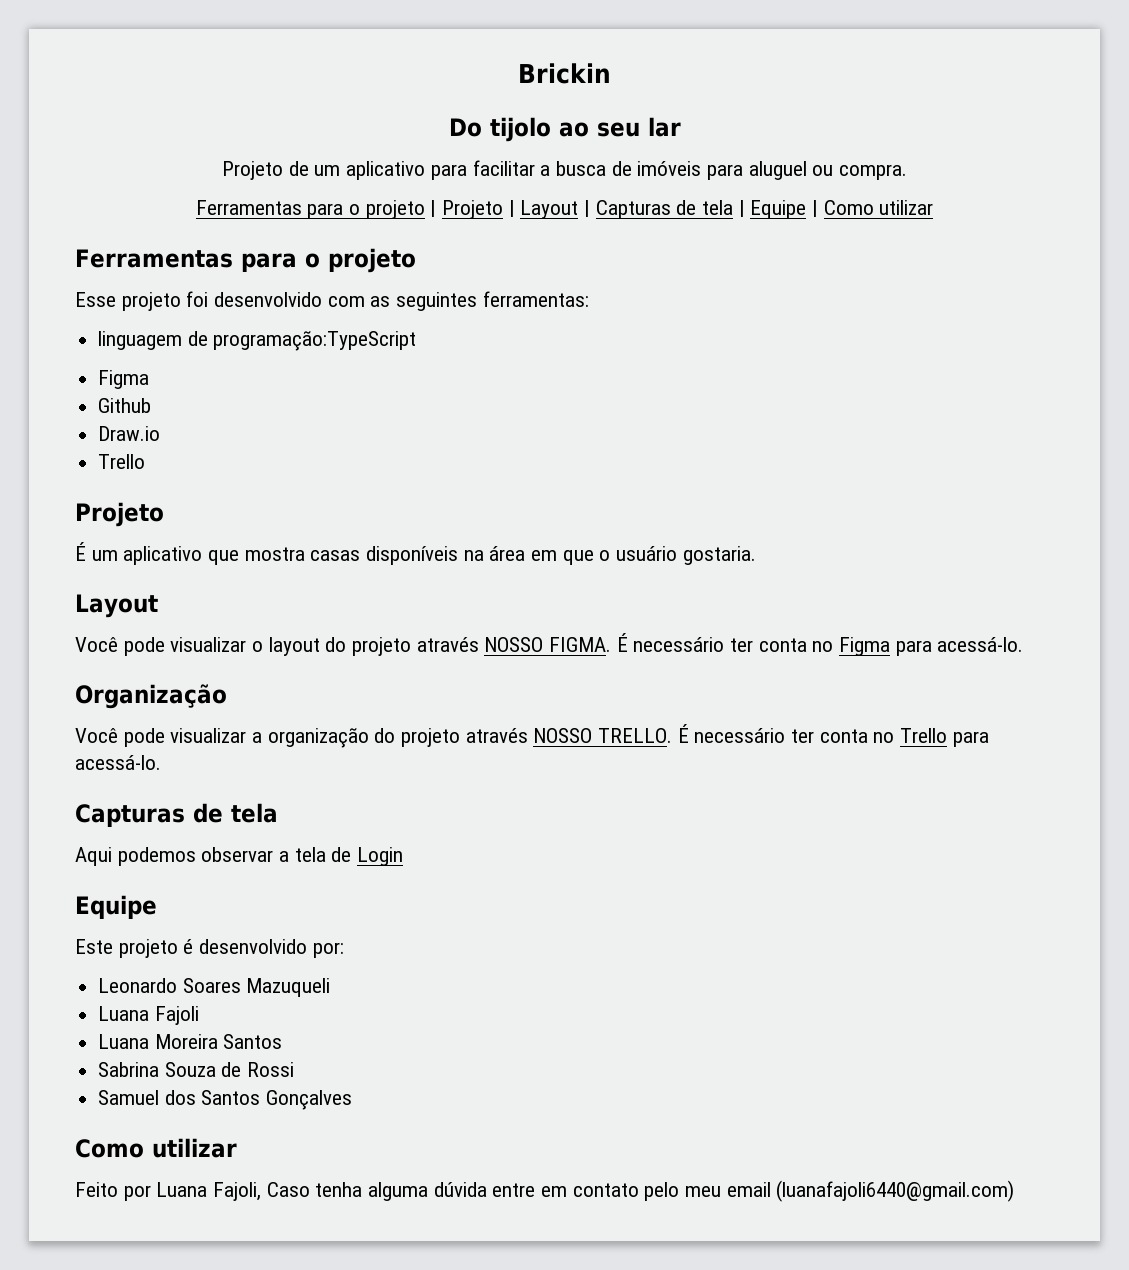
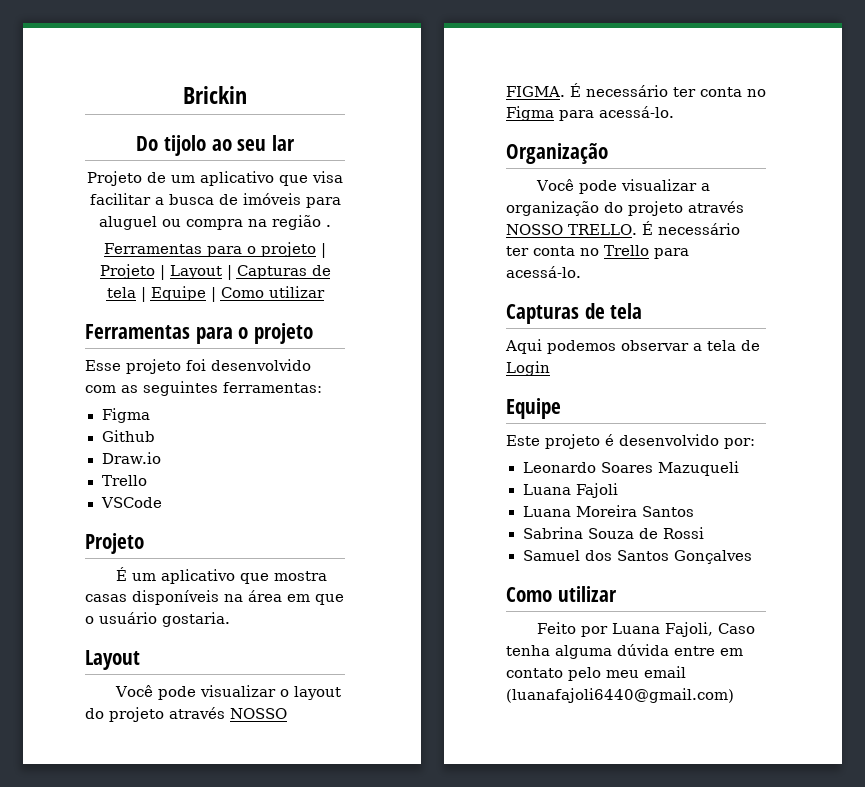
- Projeto de um aplicativo para facilitar a busca de imóveis para aluguel ou compra.
+ Projeto de um aplicativo que visa facilitar a busca de imóveis para aluguel ou compra na região .
- linguagem de programação:TypeScript
+ VSCode

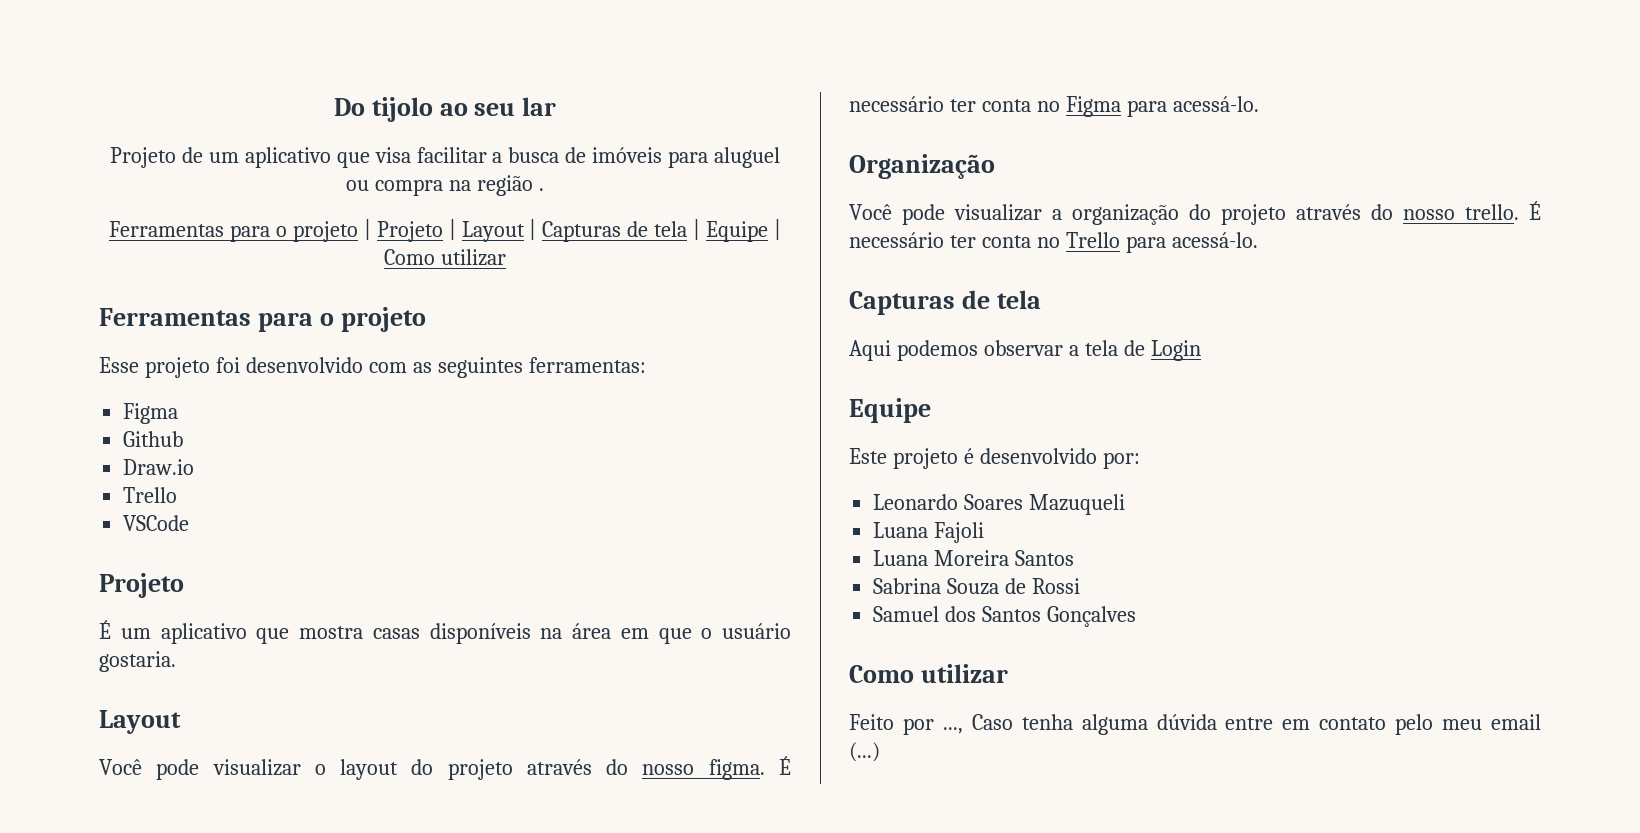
- Brickin
- Você pode visualizar o layout do projeto através NOSSO FIGMA.
+ Você pode visualizar o layout do projeto através do nosso figma.
- Você pode visualizar a organização do projeto através NOSSO TRELLO.
+ Você pode visualizar a organização do projeto através do nosso trello.
- Feito por Luana Fajoli, Caso tenha alguma dúvida entre em contato pelo meu email (luanafajoli6440@gmail.com)
+ Feito por ..., Caso tenha alguma dúvida entre em contato pelo meu email (...)

